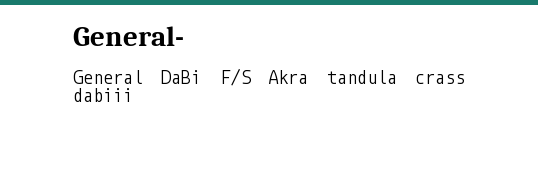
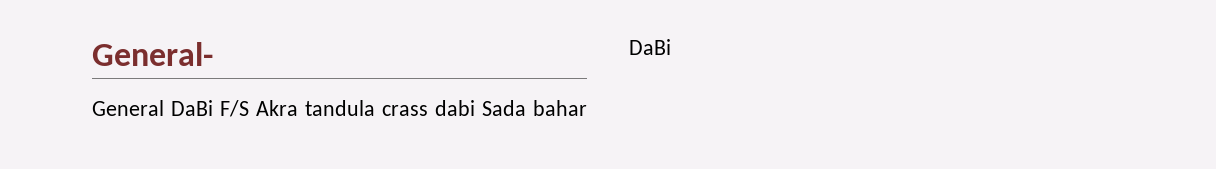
- General DaBi F/S Akra tandula crass dabiii
+ General DaBi F/S Akra tandula crass dabi Sada bahar DaBi

